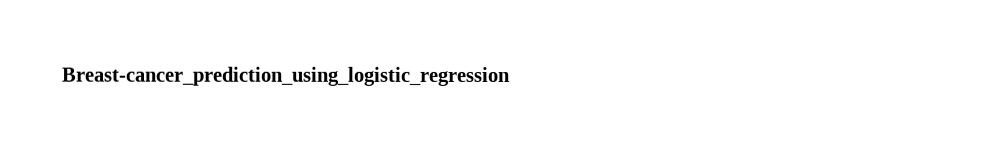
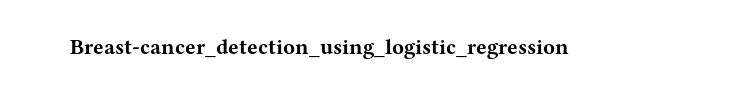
- Breast-cancer_prediction_using_logistic_regression
+ Breast-cancer_detection_using_logistic_regression

